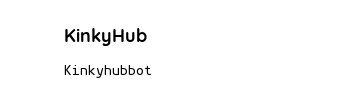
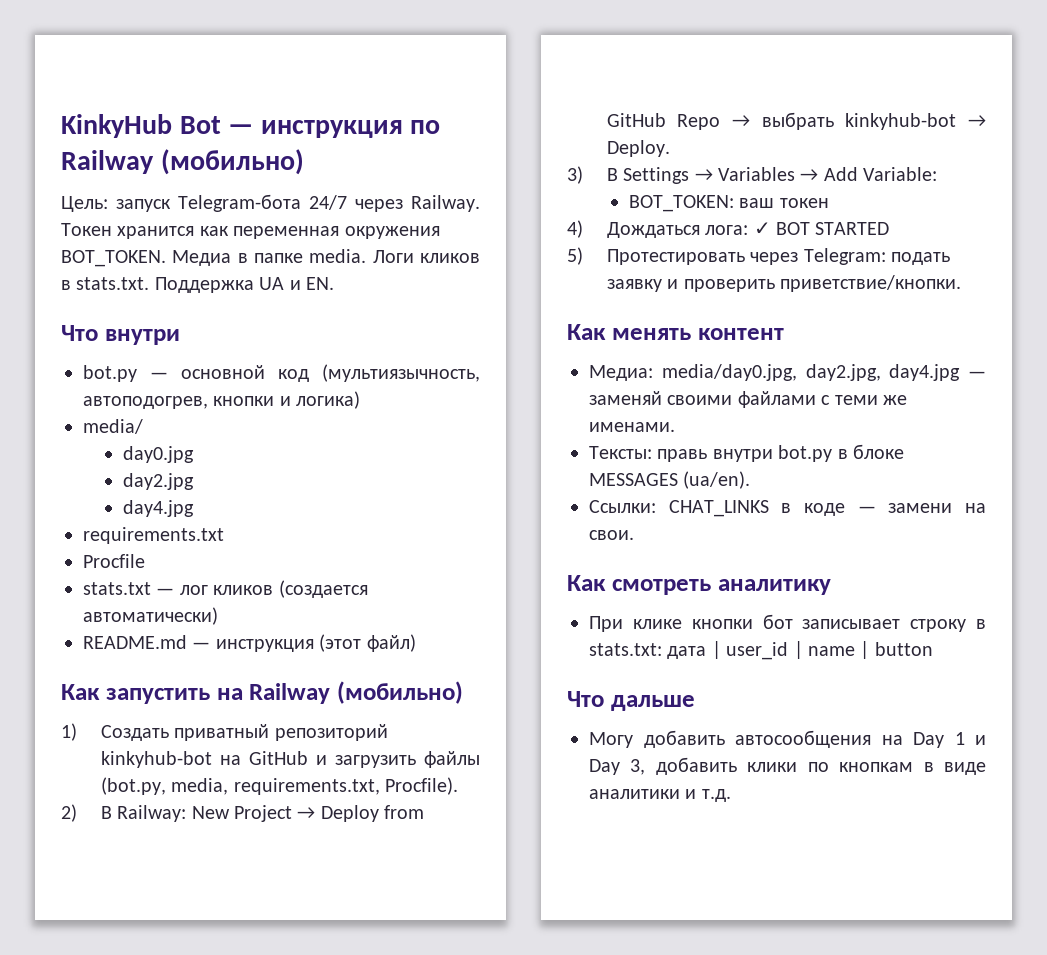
- KinkyHub
- Kinkyhubbot
+ KinkyHub Bot — инструкция по Railway (мобильно)
+ Цель: запуск Telegram-бота 24/7 через Railway. Токен хранится как переменная окружения BOT_TOKEN. Медиа в папке media. Логи кликов в stats.txt. Поддержка UA и EN.
+ Что внутри
+ bot.py — основной код (мультиязычность, автоподогрев, кнопки и логика)
+ media/
+ day0.jpg
+ day2.jpg
+ day4.jpg
+ requirements.txt
+ Procfile
+ stats.txt — лог кликов (создается автоматически)
+ README.md — инструкция (этот файл)
+ Как запустить на Railway (мобильно)
+ 1) Создать приватный репозиторий kinkyhub-bot на GitHub и загрузить файлы (bot.py, media, requirements.txt, Procfile).
+ 2) В Railway: New Project → Deploy from GitHub Repo → выбрать kinkyhub-bot → Deploy.
+ 3) В Settings → Variables → Add Variable:
+ BOT_TOKEN: ваш токен
+ 4) Дождаться лога: ✓ BOT STARTED
+ 5) Протестировать через Telegram: подать заявку и проверить приветствие/кнопки.
+ Как менять контент
+ Медиа: media/day0.jpg, day2.jpg, day4.jpg — заменяй своими файлами с теми же именами.
+ Тексты: правь внутри bot.py в блоке MESSAGES (ua/en).
+ Ссылки: CHAT_LINKS в коде — замени на свои.
+ Как смотреть аналитику
+ При клике кнопки бот записывает строку в stats.txt: дата | user_id | name | button
+ Что дальше
+ Могу добавить автосообщения на Day 1 и Day 3, добавить клики по кнопкам в виде аналитики и т.д.

